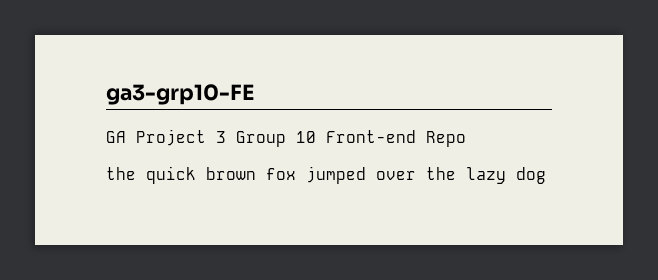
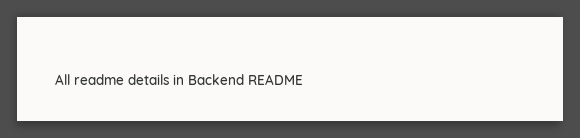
- ga3-grp10-FE
- GA Project 3 Group 10 Front-end Repo
- the quick brown fox jumped over the lazy dog
+ All readme details in Backend README

